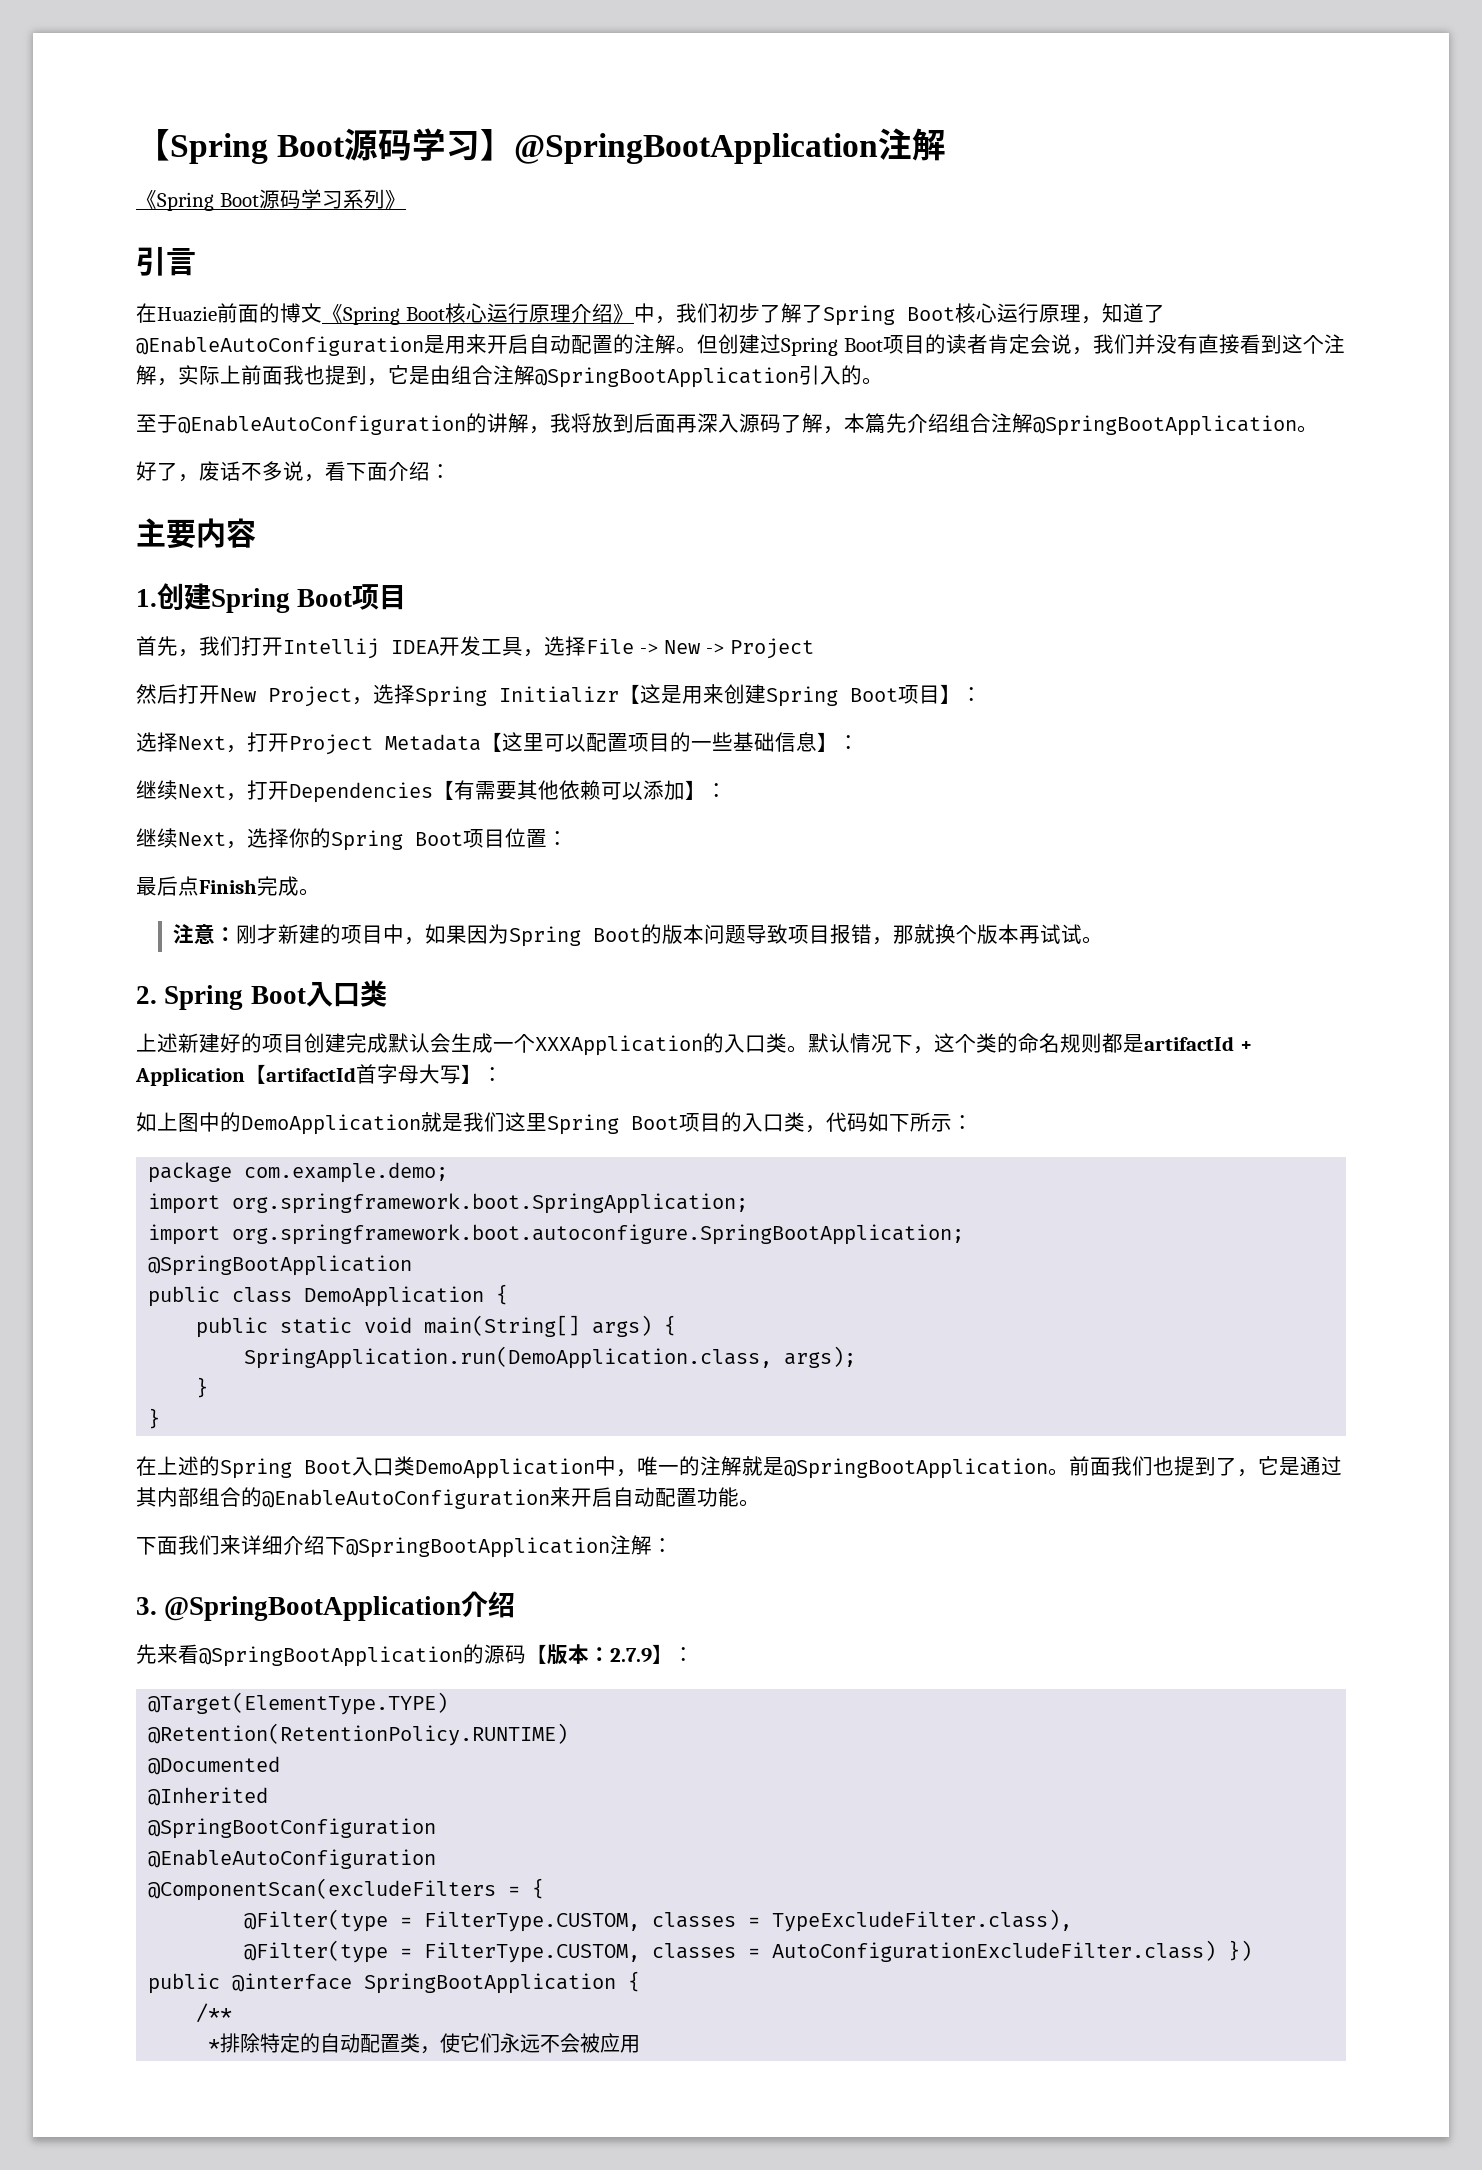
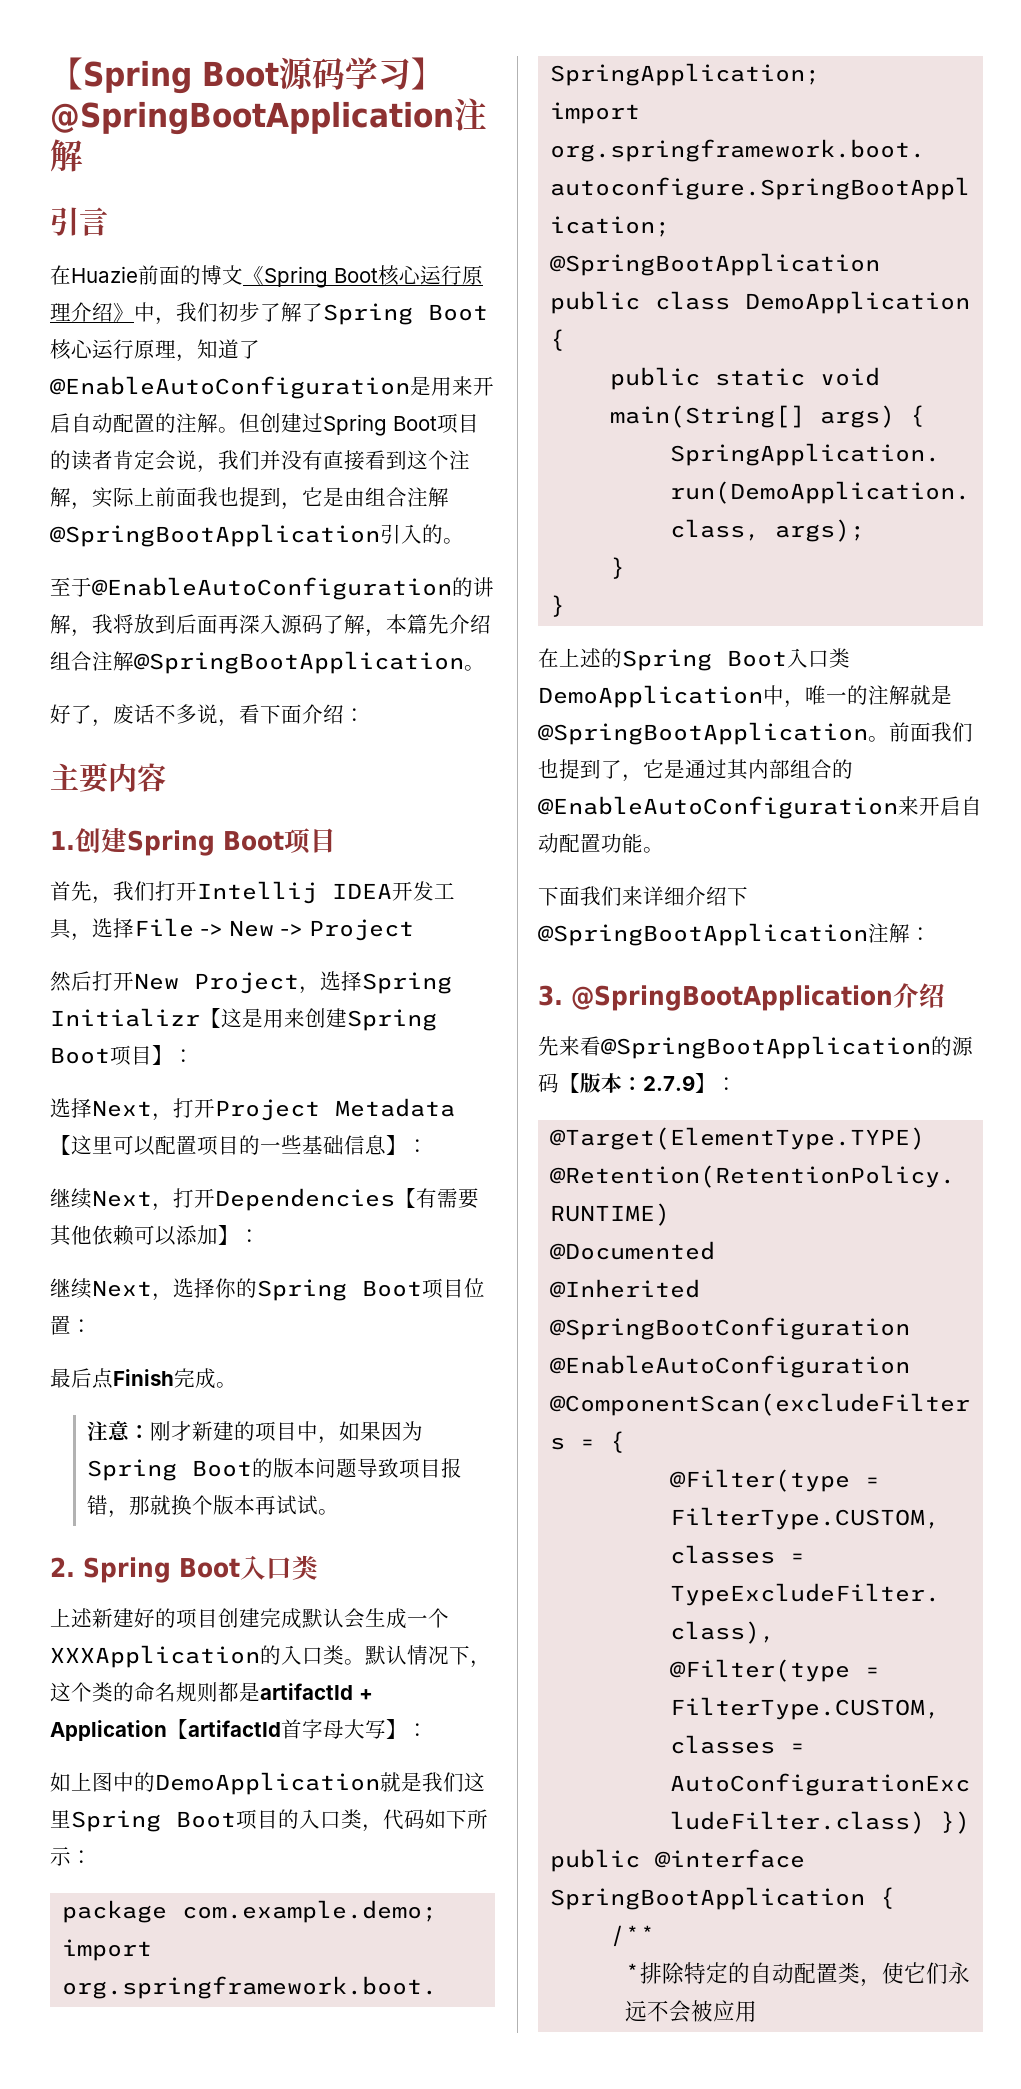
- 《Spring Boot源码学习系列》

